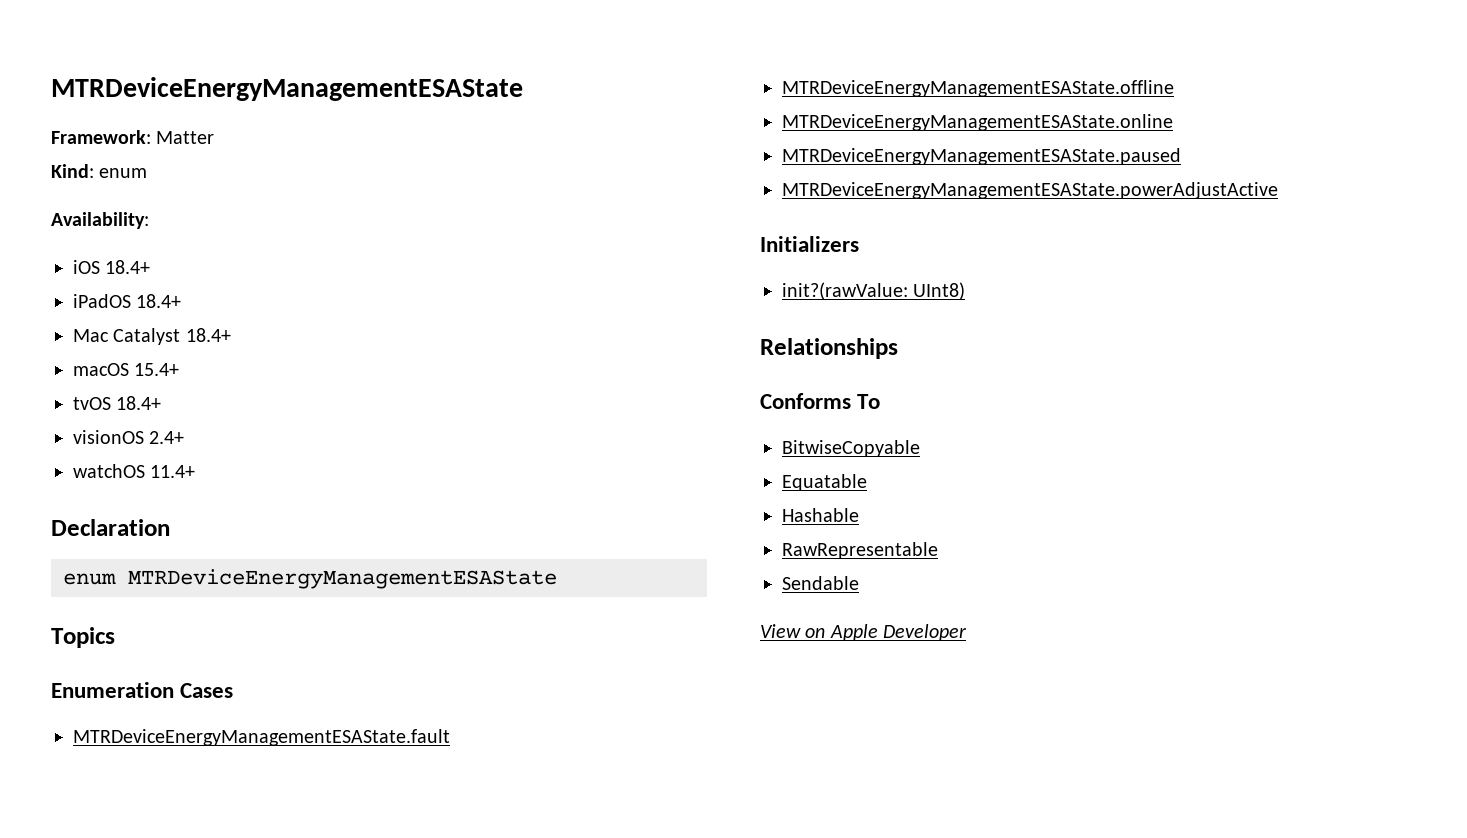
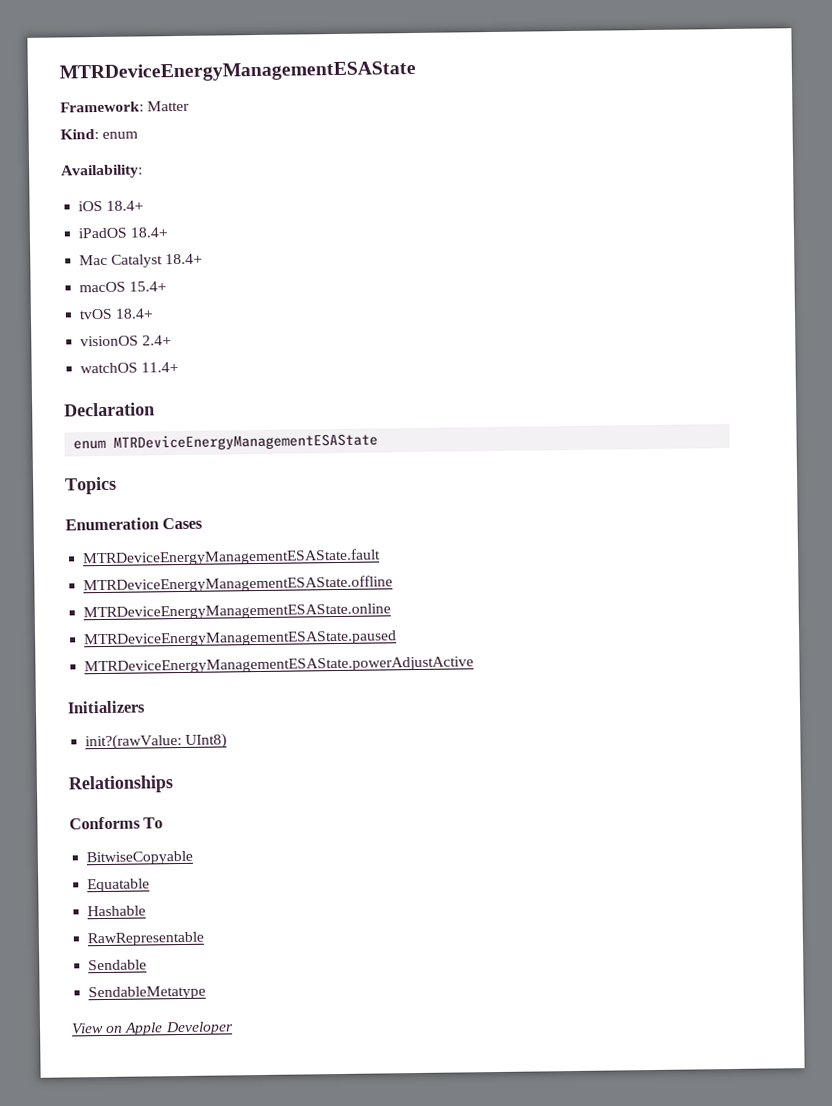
+ SendableMetatype

